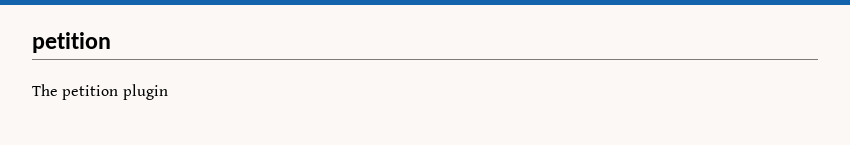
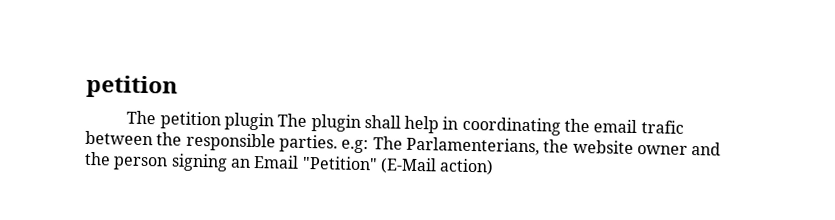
- The petition plugin
+ The petition plugin The plugin shall help in coordinating the email trafic between the responsible parties. e.g: The Parlamenterians, the website owner and the person signing an Email "Petition" (E-Mail action)

